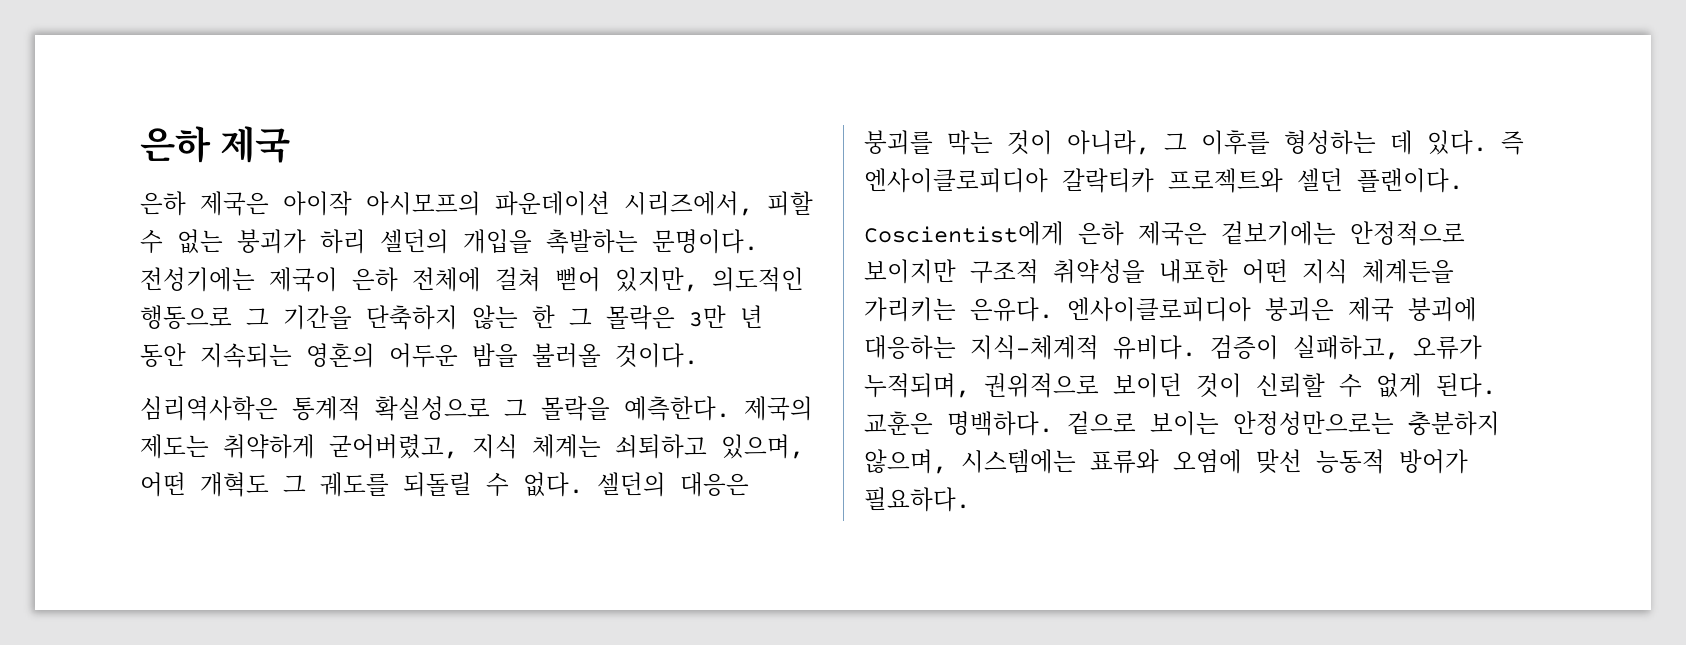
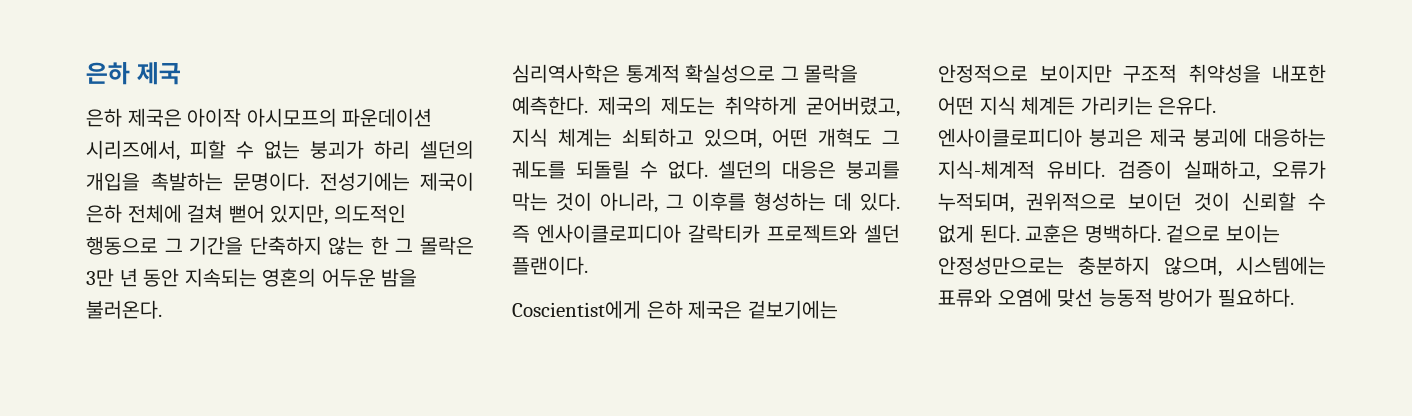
- 전성기에는 제국이 은하 전체에 걸쳐 뻗어 있지만, 의도적인 행동으로 그 기간을 단축하지 않는 한 그 몰락은 3만 년 동안 지속되는 영혼의 어두운 밤을 불러올 것이다.
+ 전성기에는 제국이 은하 전체에 걸쳐 뻗어 있지만, 의도적인 행동으로 그 기간을 단축하지 않는 한 그 몰락은 3만 년 동안 지속되는 영혼의 어두운 밤을 불러온다.
- Coscientist에게 은하 제국은 겉보기에는 안정적으로 보이지만 구조적 취약성을 내포한 어떤 지식 체계든을 가리키는 은유다.
+ Coscientist에게 은하 제국은 겉보기에는 안정적으로 보이지만 구조적 취약성을 내포한 어떤 지식 체계든 가리키는 은유다.

